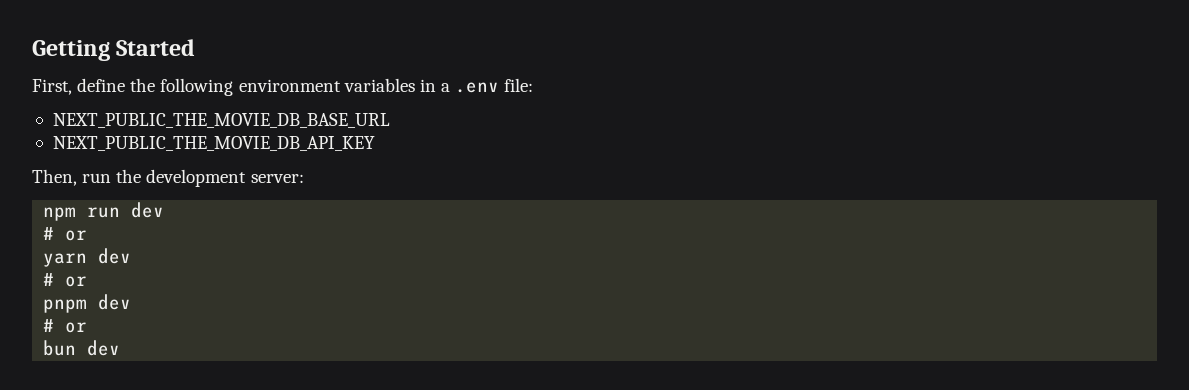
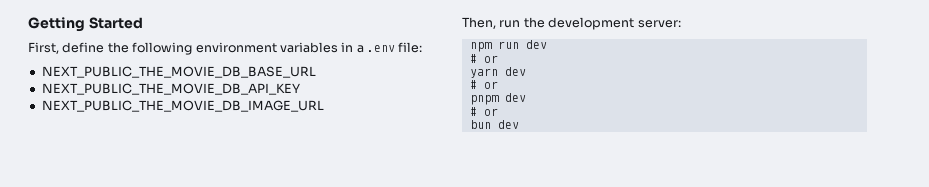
+ NEXT_PUBLIC_THE_MOVIE_DB_IMAGE_URL

